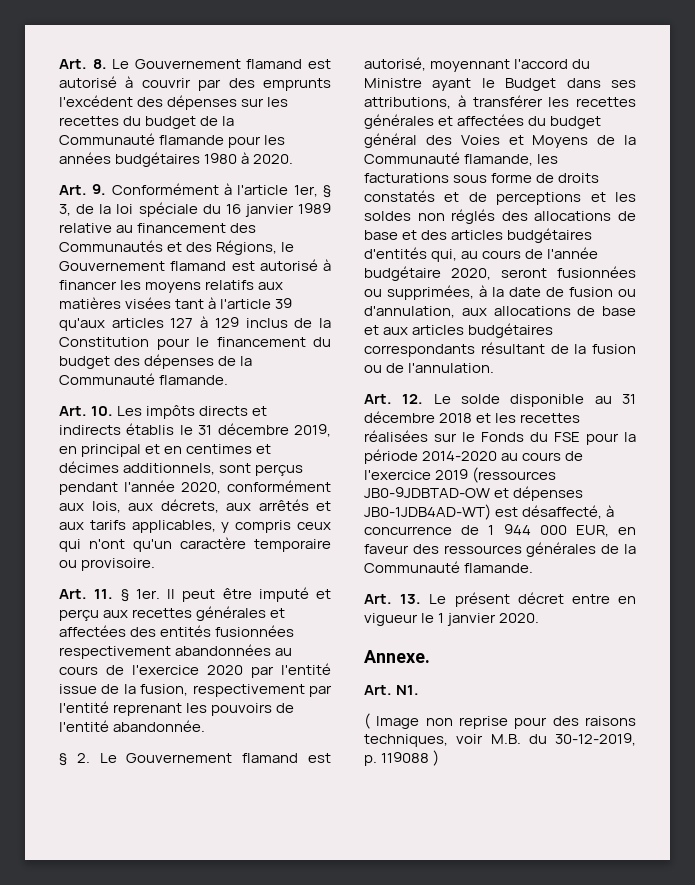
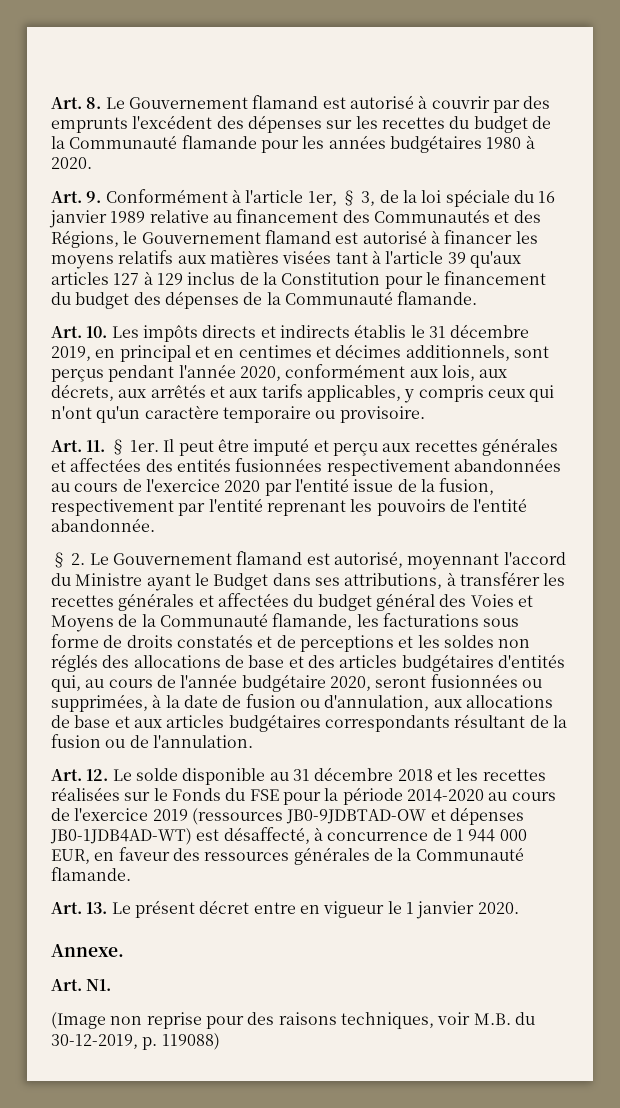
- ( Image non reprise pour des raisons techniques, voir M.B. du 30-12-2019, p. 119088 )
+ (Image non reprise pour des raisons techniques, voir M.B. du 30-12-2019, p. 119088)

